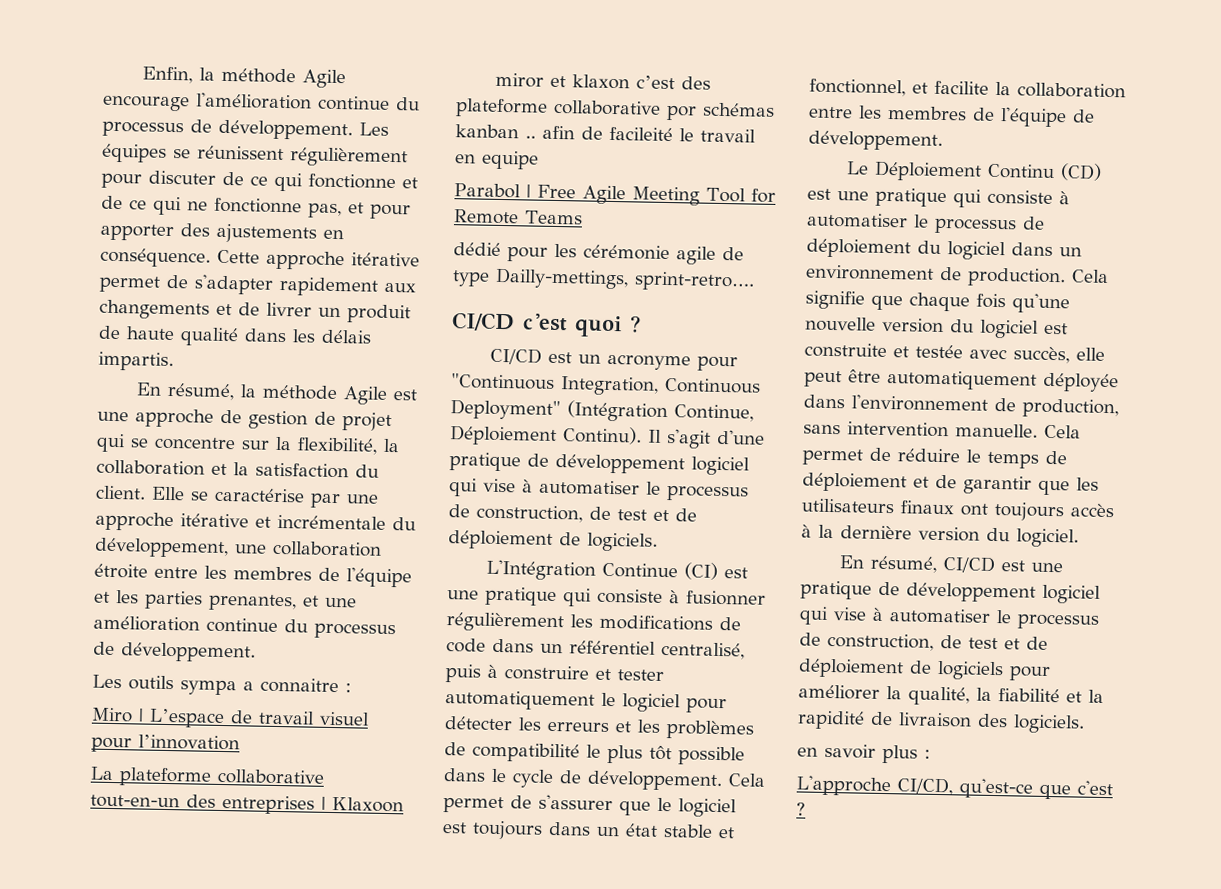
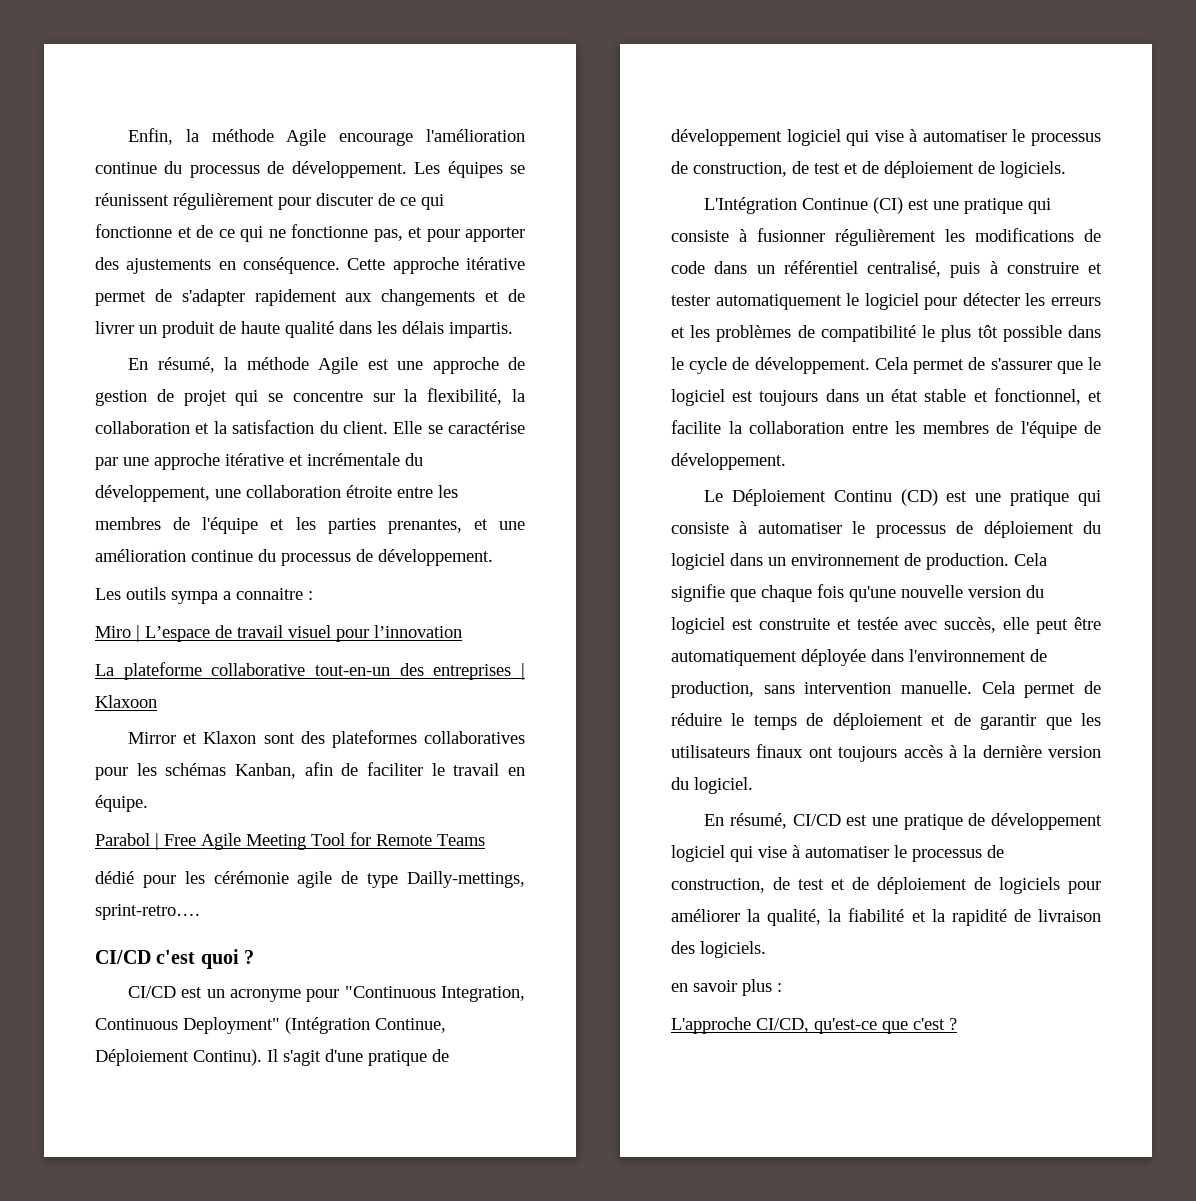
- miror et klaxon c’est des plateforme collaborative por schémas kanban .. afin de facileité le travail en equipe
+ Mirror et Klaxon sont des plateformes collaboratives pour les schémas Kanban, afin de faciliter le travail en équipe.

